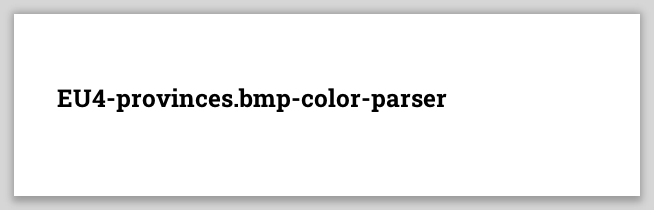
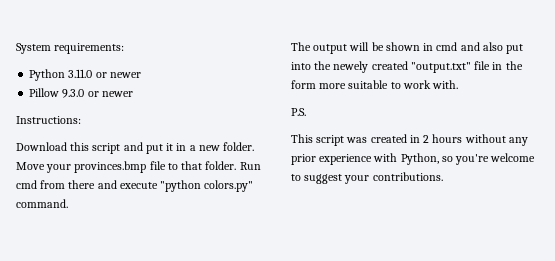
- EU4-provinces.bmp-color-parser
+ System requirements:
+ Python 3.11.0 or newer
+ Pillow 9.3.0 or newer
+ Instructions:
+ Download this script and put it in a new folder. Move your provinces.bmp file to that folder. Run cmd from there and execute "python colors.py" command.
+ The output will be shown in cmd and also put into the newely created "output.txt" file in the form more suitable to work with.
+ P.S.
+ This script was created in 2 hours without any prior experience with Python, so you're welcome to suggest your contributions.

